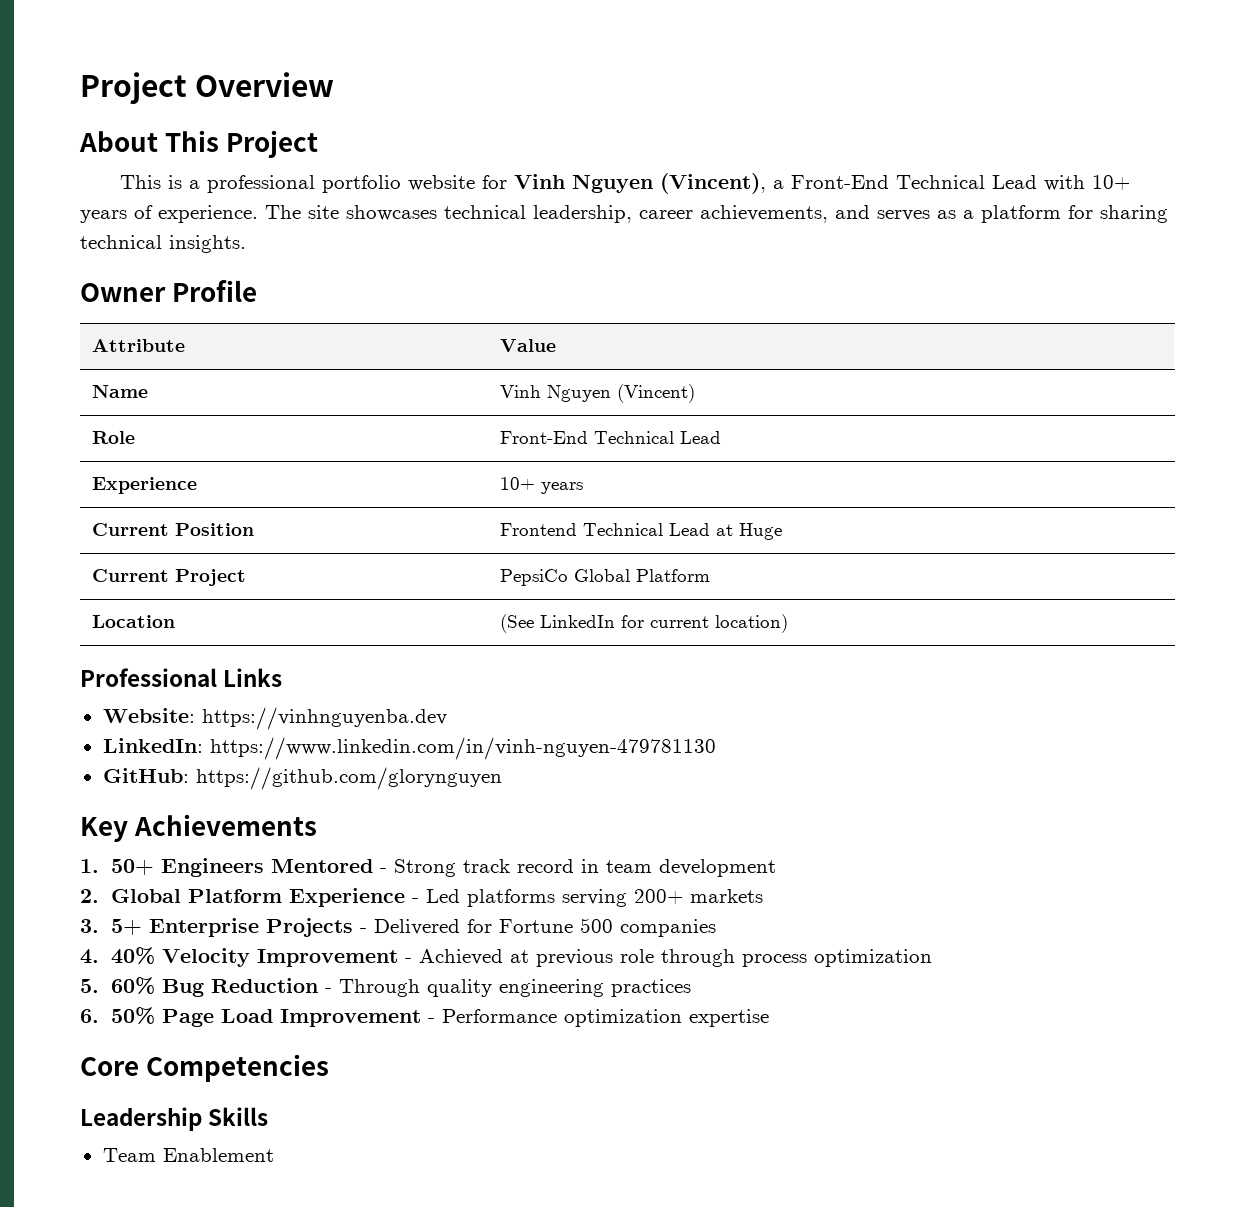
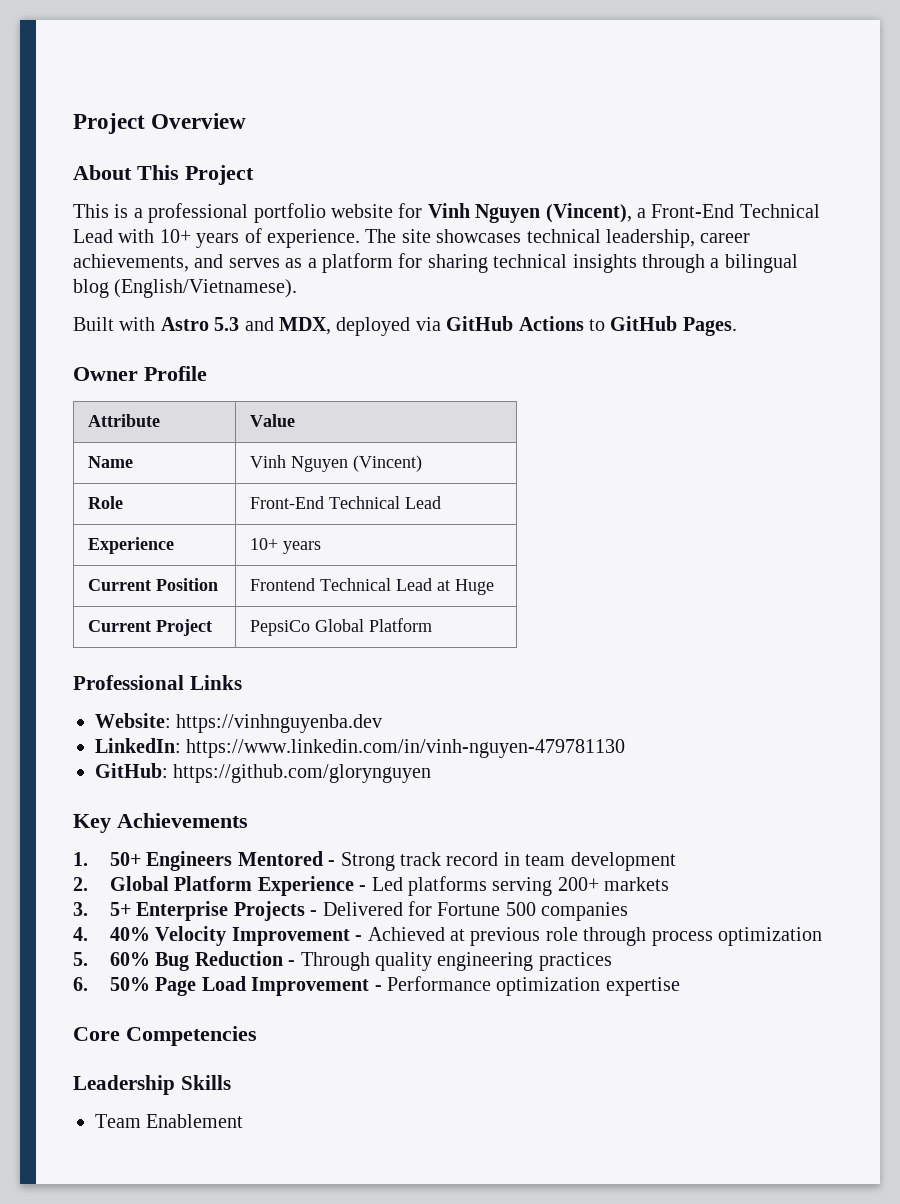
- The site showcases technical leadership, career achievements, and serves as a platform for sharing technical insights.
+ The site showcases technical leadership, career achievements, and serves as a platform for sharing technical insights through a bilingual blog (English/Vietnamese).
+ Built with Astro 5.3 and MDX, deployed via GitHub Actions to GitHub Pages.
- Location | (See LinkedIn for current location)

